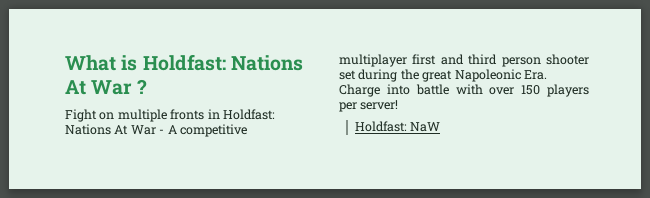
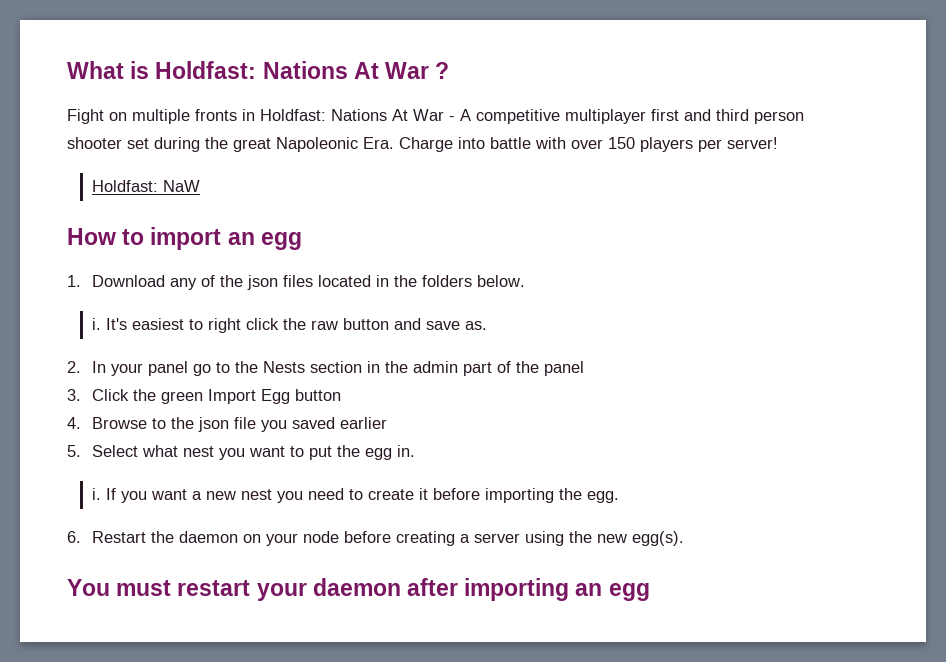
+ How to import an egg
+ 1. Download any of the json files located in the folders below.
+ i. It's easiest to right click the raw button and save as.
+ 2. In your panel go to the Nests section in the admin part of the panel
+ 3. Click the green Import Egg button
+ 4. Browse to the json file you saved earlier
+ 5. Select what nest you want to put the egg in.
+ i. If you want a new nest you need to create it before importing the egg.
+ 6. Restart the daemon on your node before creating a server using the new egg(s).
+ You must restart your daemon after importing an egg

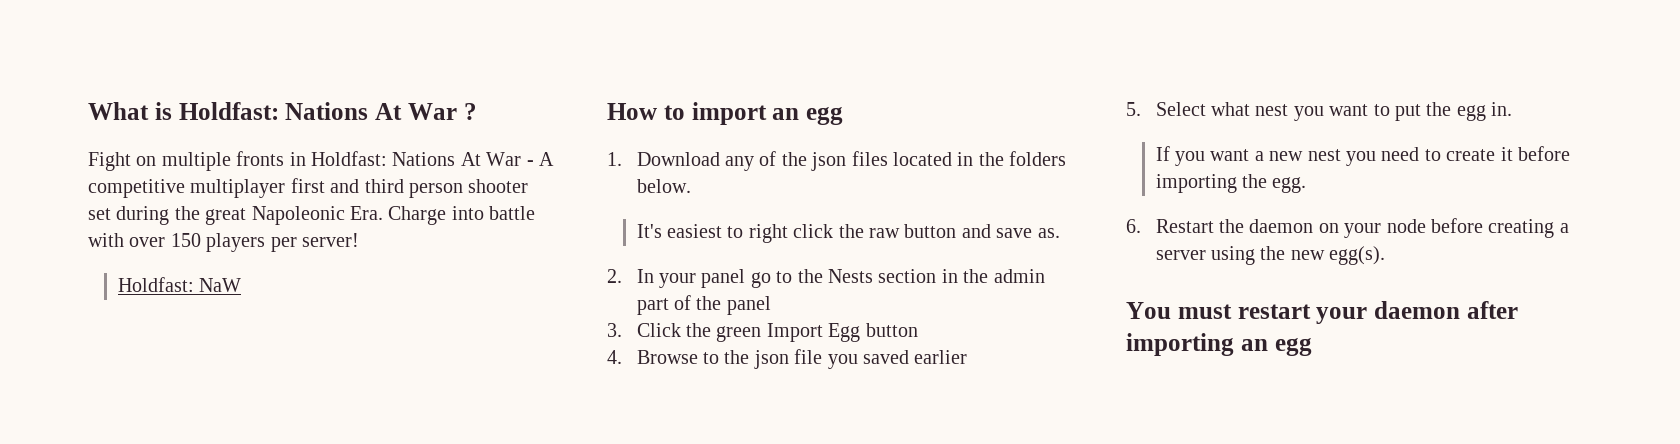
  1. Download any of the json files located in the folders below.
- i. It's easiest to right click the raw button and save as.
+ It's easiest to right click the raw button and save as.
  5. Select what nest you want to put the egg in.
- i. If you want a new nest you need to create it before importing the egg.
+ If you want a new nest you need to create it before importing the egg.

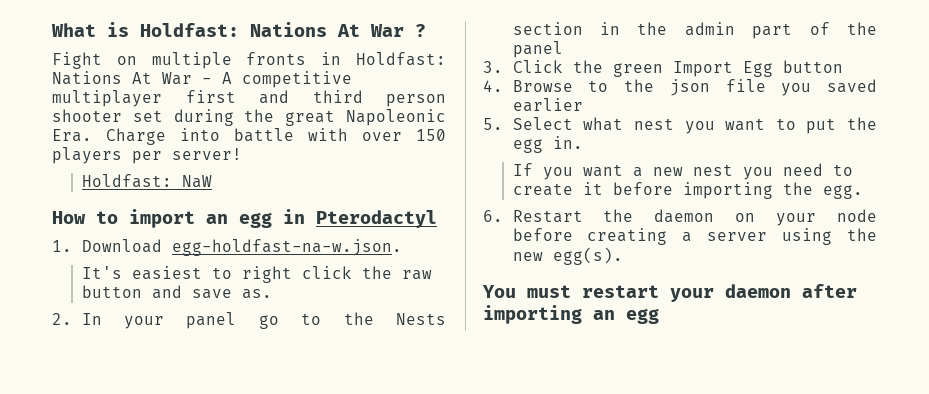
- How to import an egg
+ How to import an egg in Pterodactyl
- 1. Download any of the json files located in the folders below.
+ 1. Download egg-holdfast-na-w.json.

